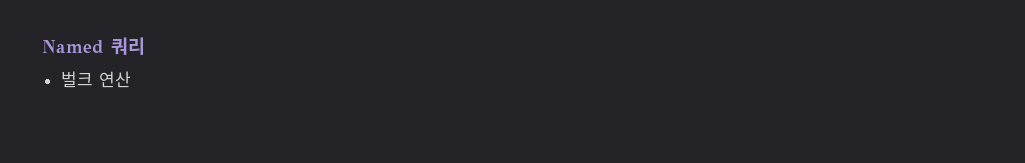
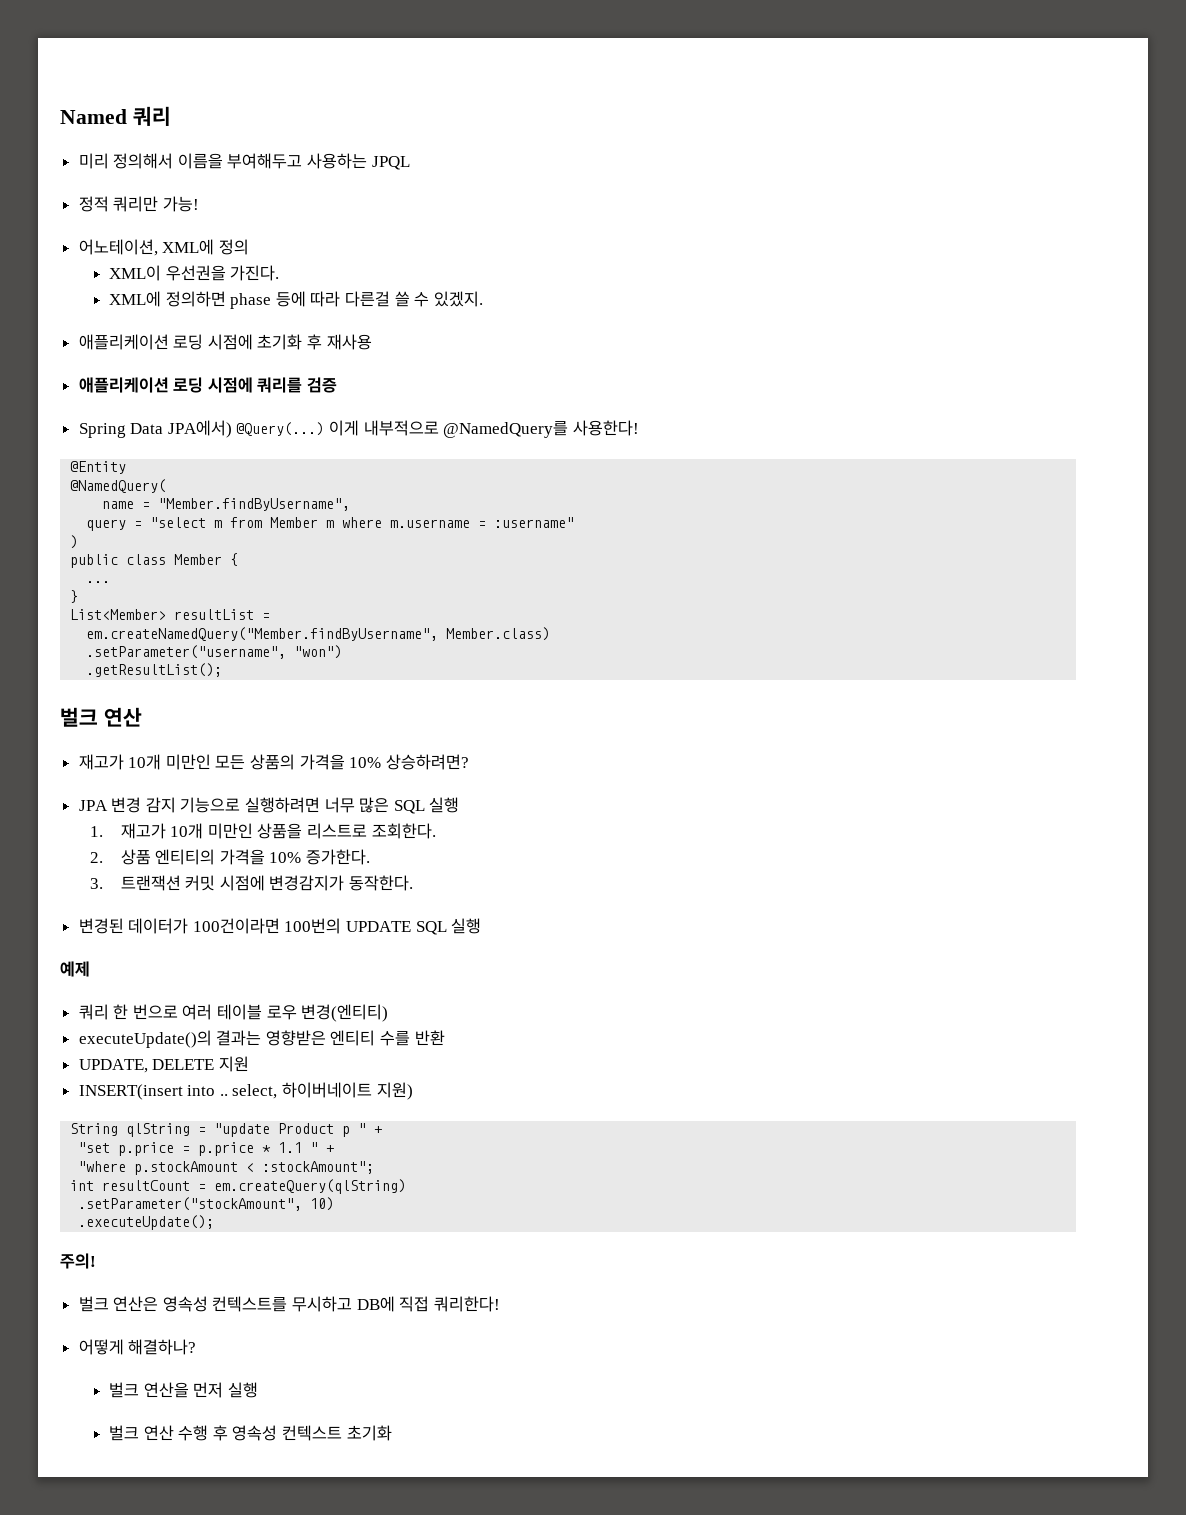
+ 미리 정의해서 이름을 부여해두고 사용하는 JPQL
+ 정적 쿼리만 가능!
+ 어노테이션, XML에 정의
+ XML이 우선권을 가진다.
+ XML에 정의하면 phase 등에 따라 다른걸 쓸 수 있겠지.
+ 애플리케이션 로딩 시점에 초기화 후 재사용
+ 애플리케이션 로딩 시점에 쿼리를 검증
+ Spring Data JPA에서) @Query(...) 이게 내부적으로 @NamedQuery를 사용한다!
+ @Entity
+ @NamedQuery(
+ name = "Member.findByUsername",
+ query = "select m from Member m where m.username = :username"
+ )
+ public class Member {
+ ...
+ }
+ List<Member> resultList =
+ em.createNamedQuery("Member.findByUsername", Member.class)
+ .setParameter("username", "won")
+ .getResultList();
  벌크 연산
+ 재고가 10개 미만인 모든 상품의 가격을 10% 상승하려면?
+ JPA 변경 감지 기능으로 실행하려면 너무 많은 SQL 실행
+ 1. 재고가 10개 미만인 상품을 리스트로 조회한다.
+ 2. 상품 엔티티의 가격을 10% 증가한다.
+ 3. 트랜잭션 커밋 시점에 변경감지가 동작한다.
+ 변경된 데이터가 100건이라면 100번의 UPDATE SQL 실행
+ 예제
+ 쿼리 한 번으로 여러 테이블 로우 변경(엔티티)
+ executeUpdate()의 결과는 영향받은 엔티티 수를 반환
+ UPDATE, DELETE 지원
+ INSERT(insert into .. select, 하이버네이트 지원)
+ String qlString = "update Product p " +
+ "set p.price = p.price * 1.1 " +
+ "where p.stockAmount < :stockAmount";
+ int resultCount = em.createQuery(qlString)
+ .setParameter("stockAmount", 10)
+ .executeUpdate();
+ 주의!
+ 벌크 연산은 영속성 컨텍스트를 무시하고 DB에 직접 쿼리한다!
+ 어떻게 해결하나?
+ 벌크 연산을 먼저 실행
+ 벌크 연산 수행 후 영속성 컨텍스트 초기화

